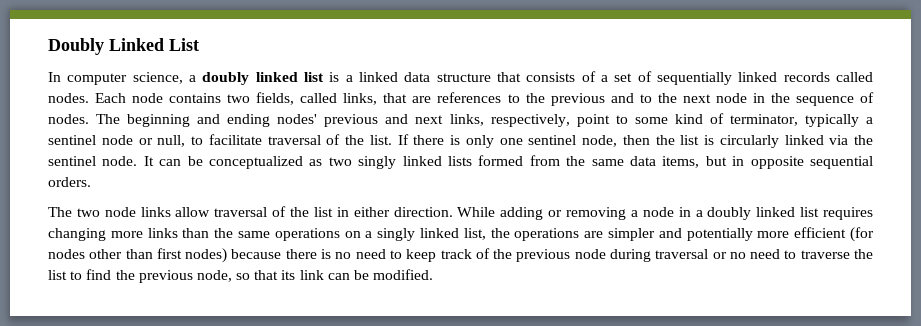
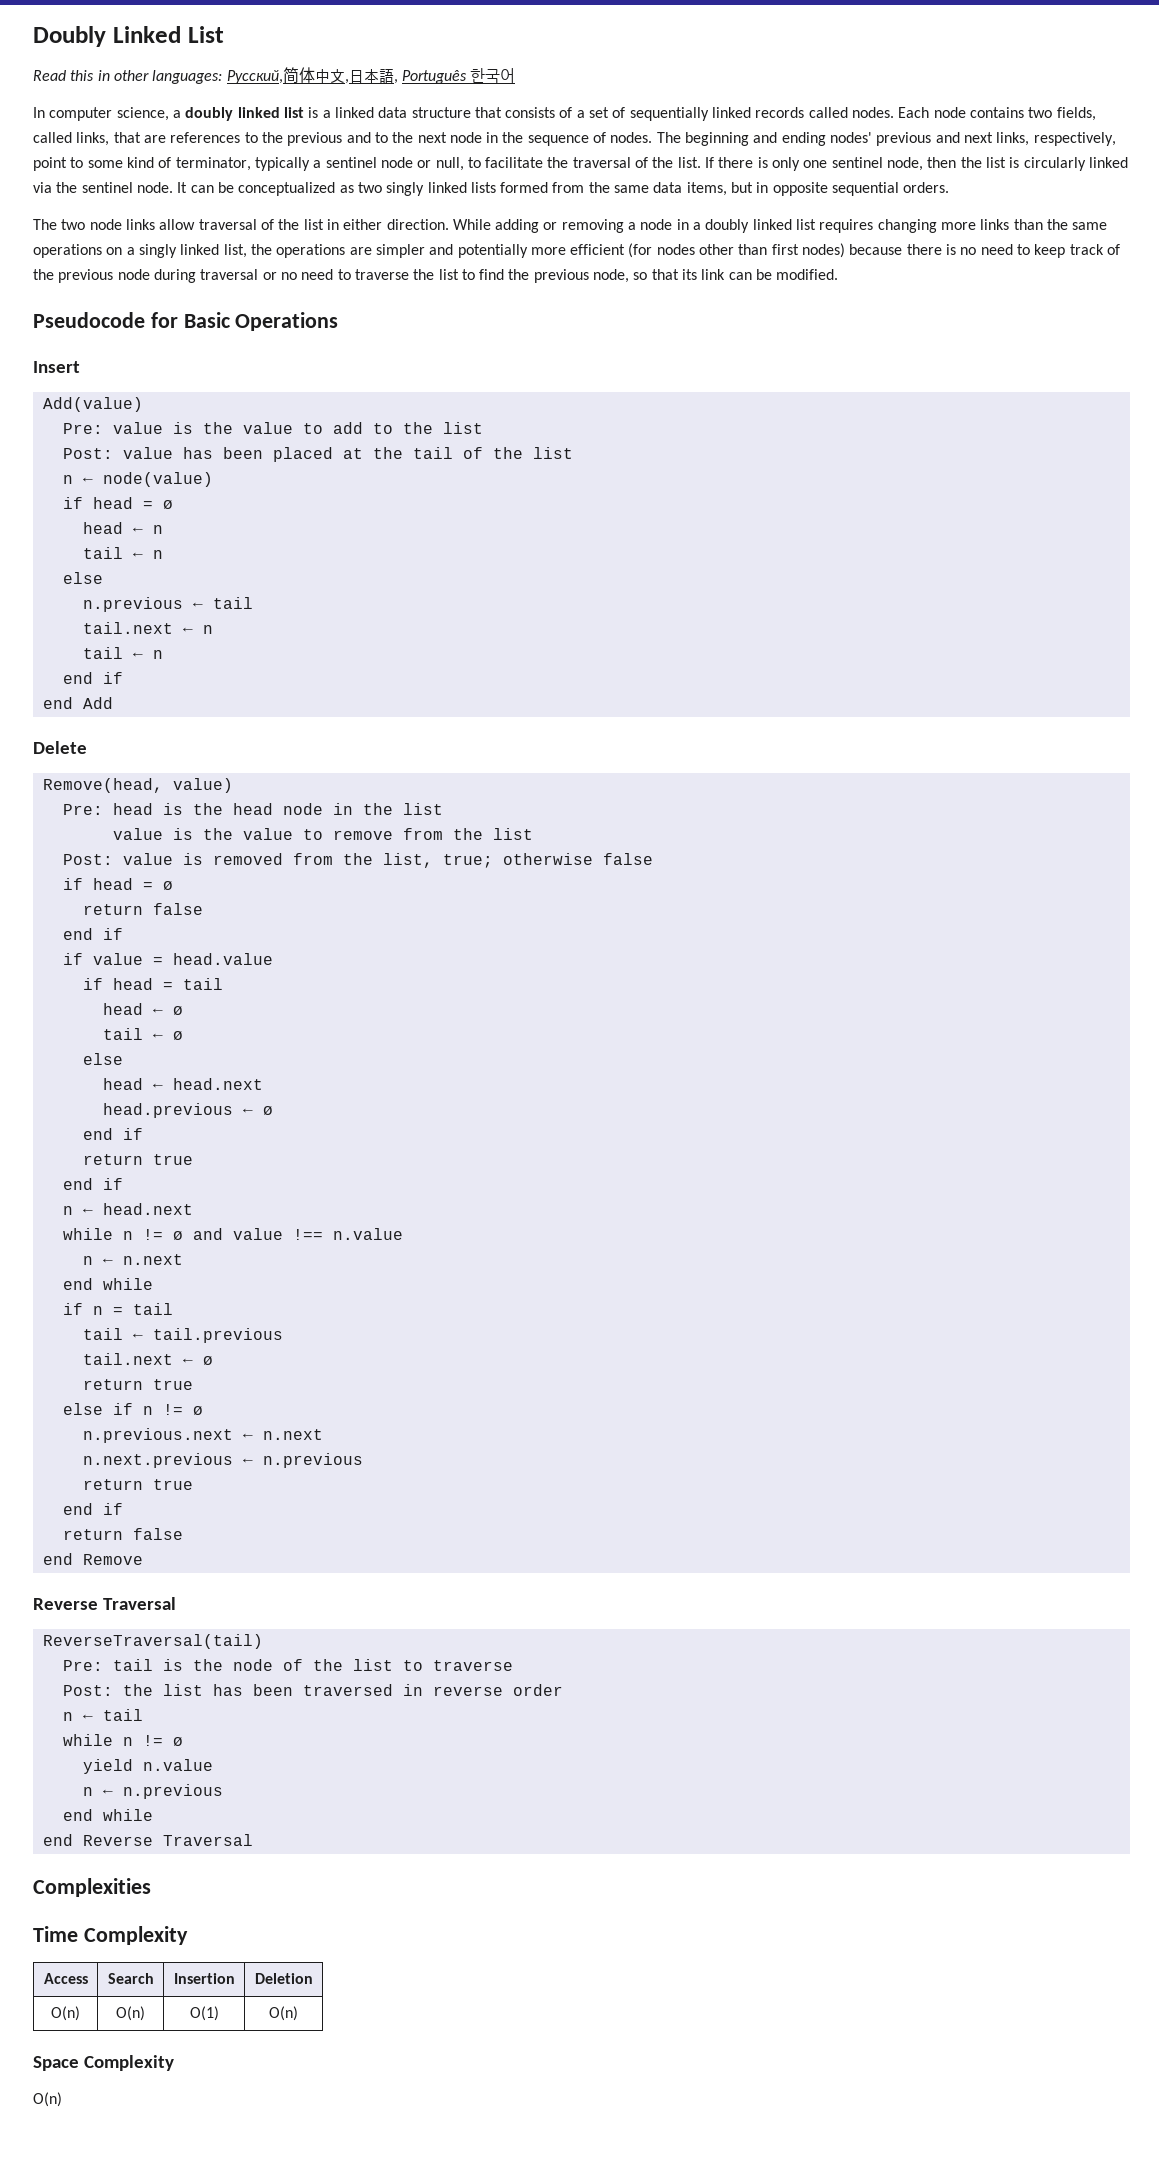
+ Read this in other languages: Русский,简体中文,日本語, Português 한국어
- The beginning and ending nodes' previous and next links, respectively, point to some kind of terminator, typically a sentinel node or null, to facilitate traversal of the list.
+ The beginning and ending nodes' previous and next links, respectively, point to some kind of terminator, typically a sentinel node or null, to facilitate the traversal of the list.
+ Pseudocode for Basic Operations
+ Insert
+ Add(value)
+ Pre: value is the value to add to the list
+ Post: value has been placed at the tail of the list
+ n ← node(value)
+ if head = ø
+ head ← n
+ tail ← n
+ else
+ n.previous ← tail
+ tail.next ← n
+ tail ← n
+ end if
+ end Add
+ Delete
+ Remove(head, value)
+ Pre: head is the head node in the list
+ value is the value to remove from the list
+ Post: value is removed from the list, true; otherwise false
+ if head = ø
+ return false
+ end if
+ if value = head.value
+ if head = tail
+ head ← ø
+ tail ← ø
+ else
+ head ← head.next
+ head.previous ← ø
+ end if
+ return true
+ end if
+ n ← head.next
+ while n != ø and value !== n.value
+ n ← n.next
+ end while
+ if n = tail
+ tail ← tail.previous
+ tail.next ← ø
+ return true
+ else if n != ø
+ n.previous.next ← n.next
+ n.next.previous ← n.previous
+ return true
+ end if
+ return false
+ end Remove
+ Reverse Traversal
+ ReverseTraversal(tail)
+ Pre: tail is the node of the list to traverse
+ Post: the list has been traversed in reverse order
+ n ← tail
+ while n != ø
+ yield n.value
+ n ← n.previous
+ end while
+ end Reverse Traversal
+ Complexities
+ Time Complexity
+ Access | Search | Insertion | Deletion
+ O(n) | O(n) | O(1) | O(n)
+ Space Complexity
+ O(n)

